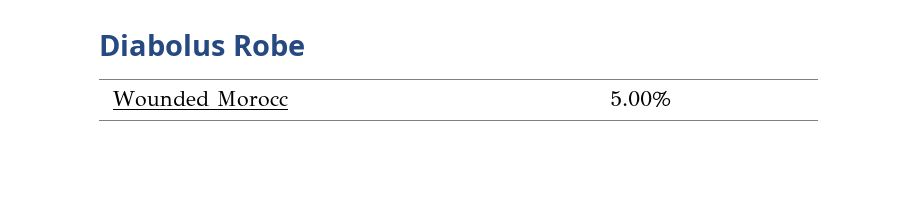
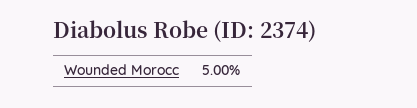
- Diabolus Robe
+ Diabolus Robe (ID: 2374)

